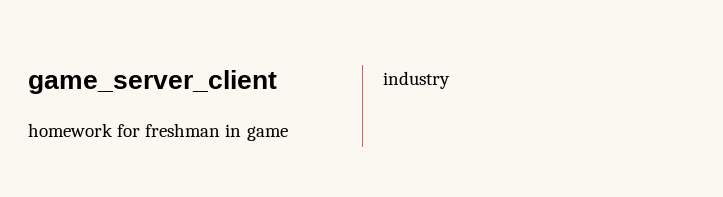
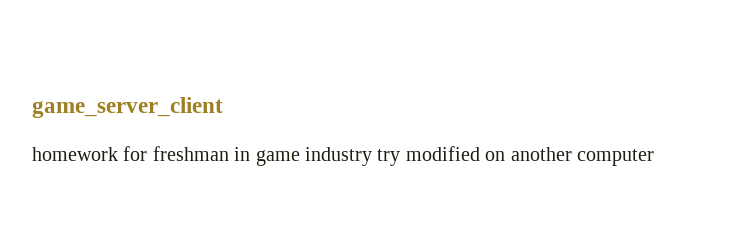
- homework for freshman in game industry
+ homework for freshman in game industry try modified on another computer

